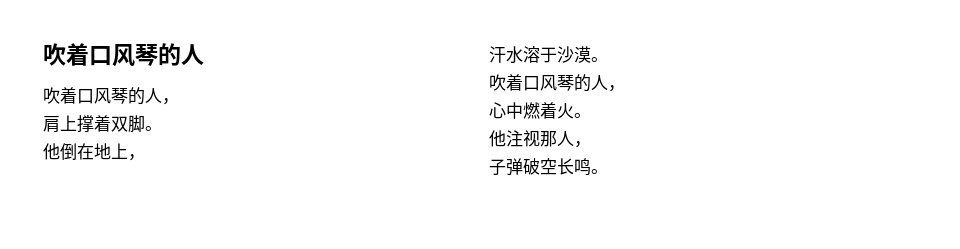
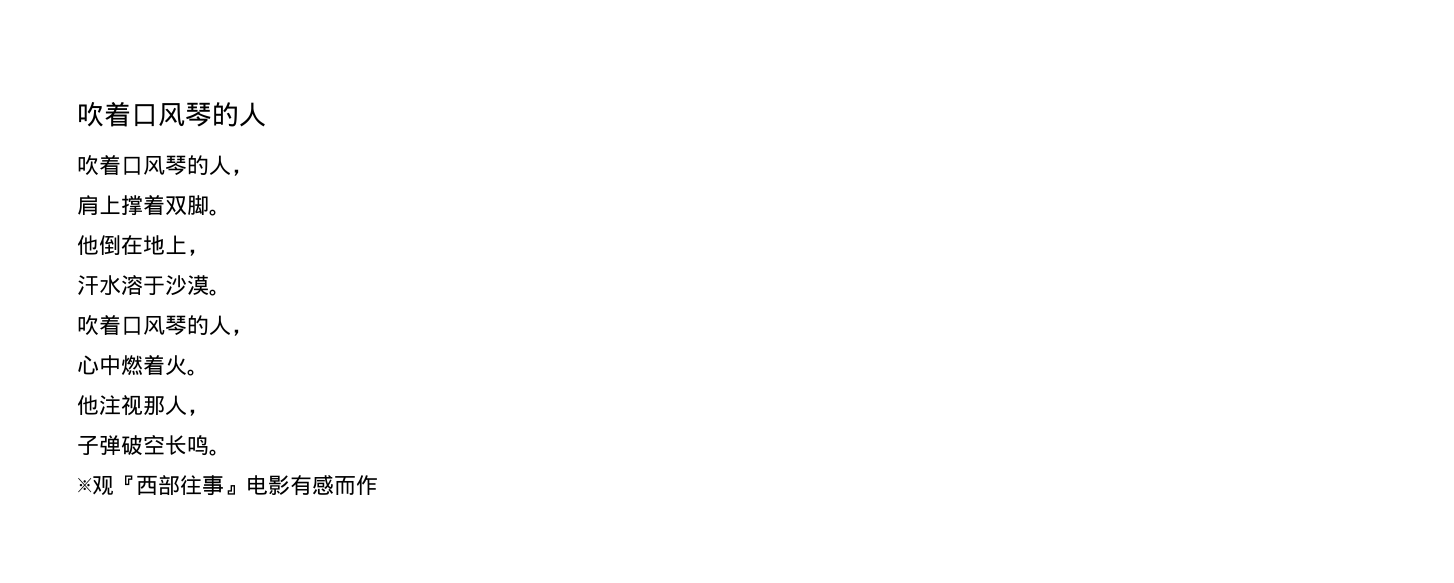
+ ※观『西部往事』电影有感而作

